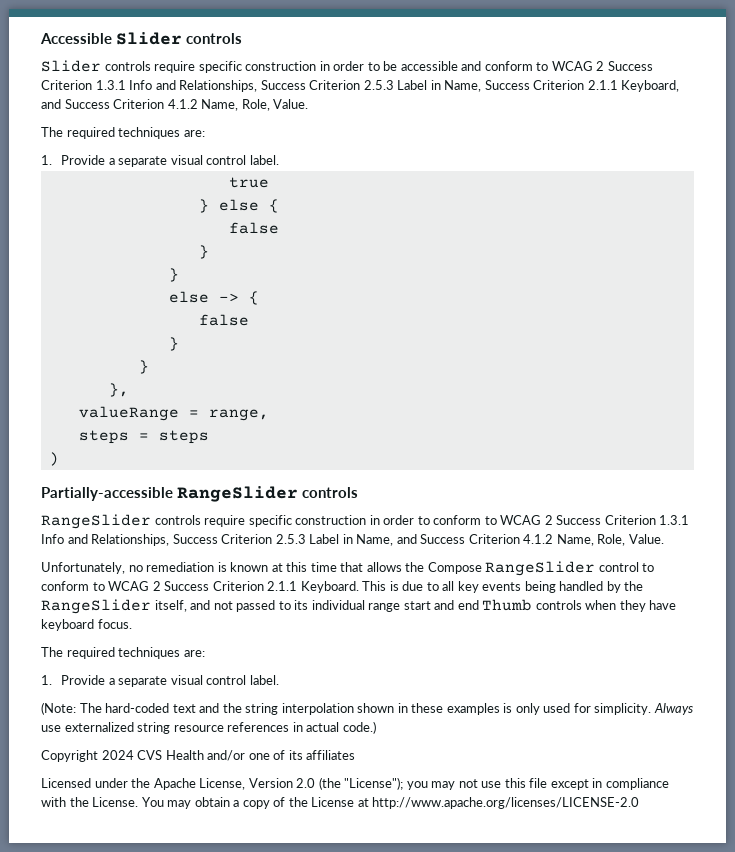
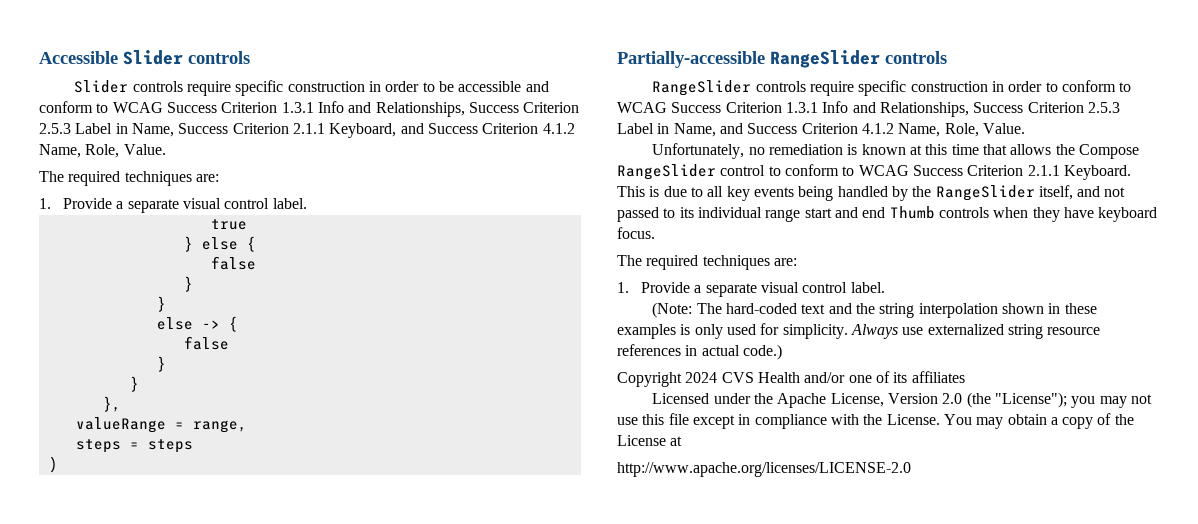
- Slider controls require specific construction in order to be accessible and conform to WCAG 2 Success Criterion 1.3.1 Info and Relationships, Success Criterion 2.5.3 Label in Name, Success Criterion 2.1.1 Keyboard, and Success Criterion 4.1.2 Name, Role, Value.
+ Slider controls require specific construction in order to be accessible and conform to WCAG Success Criterion 1.3.1 Info and Relationships, Success Criterion 2.5.3 Label in Name, Success Criterion 2.1.1 Keyboard, and Success Criterion 4.1.2 Name, Role, Value.
- RangeSlider controls require specific construction in order to conform to WCAG 2 Success Criterion 1.3.1 Info and Relationships, Success Criterion 2.5.3 Label in Name, and Success Criterion 4.1.2 Name, Role, Value.
+ RangeSlider controls require specific construction in order to conform to WCAG Success Criterion 1.3.1 Info and Relationships, Success Criterion 2.5.3 Label in Name, and Success Criterion 4.1.2 Name, Role, Value.
- Unfortunately, no remediation is known at this time that allows the Compose RangeSlider control to conform to WCAG 2 Success Criterion 2.1.1 Keyboard.
+ Unfortunately, no remediation is known at this time that allows the Compose RangeSlider control to conform to WCAG Success Criterion 2.1.1 Keyboard.
- You may obtain a copy of the License at http://www.apache.org/licenses/LICENSE-2.0
+ You may obtain a copy of the License at
+ http://www.apache.org/licenses/LICENSE-2.0

